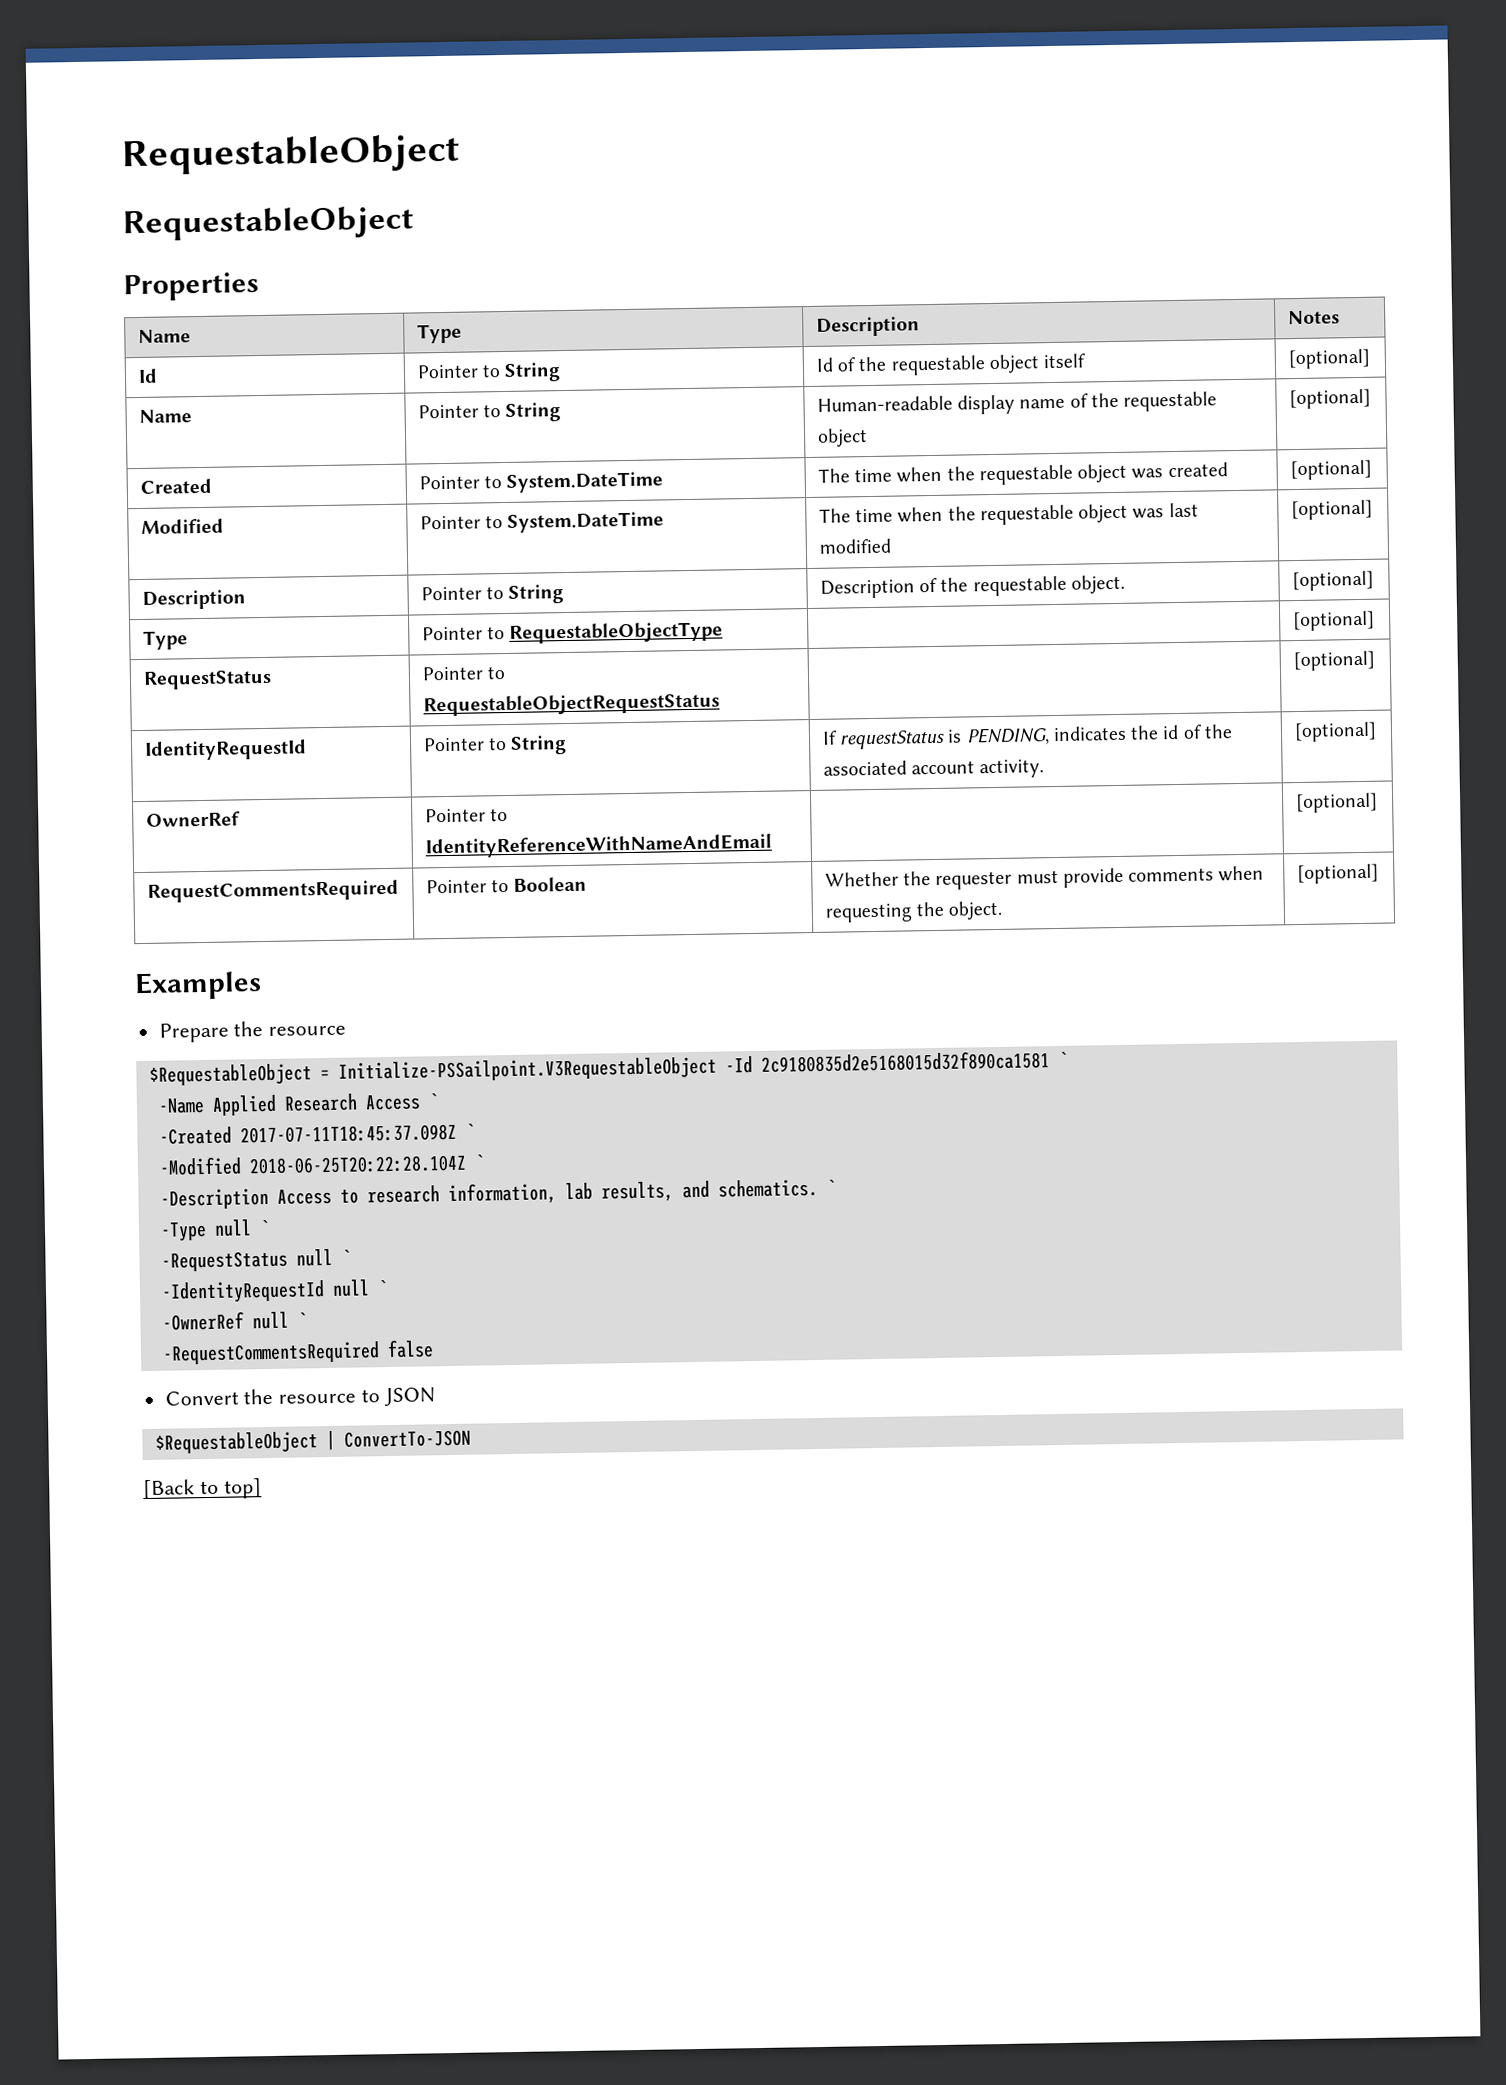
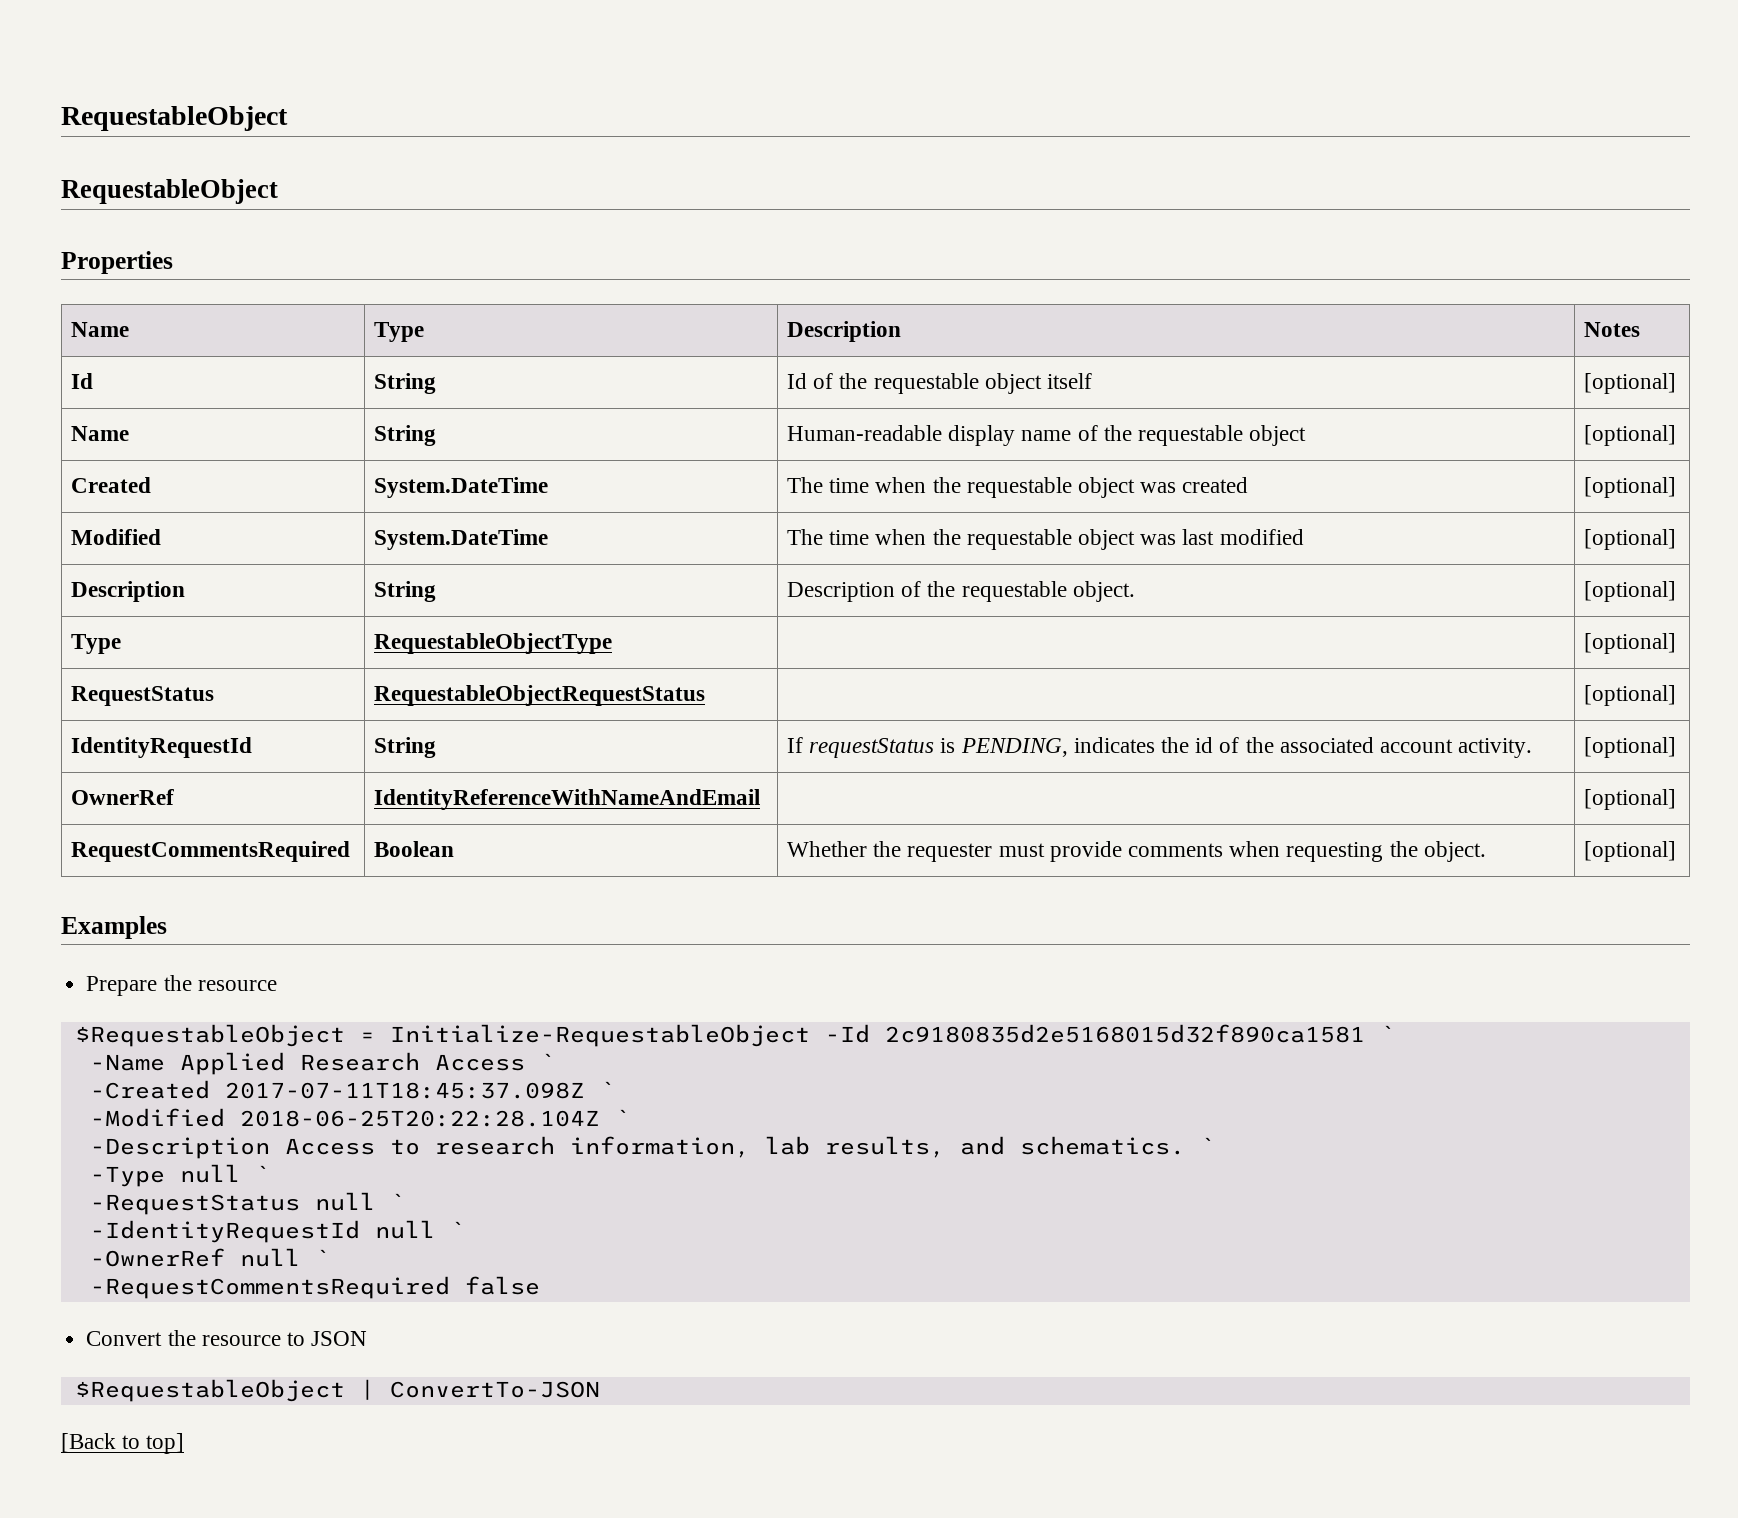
- Id | Pointer to String | Id of the requestable object itself | [optional]
+ Id | String | Id of the requestable object itself | [optional]
- Name | Pointer to String | Human-readable display name of the requestable object | [optional]
+ Name | String | Human-readable display name of the requestable object | [optional]
- Created | Pointer to System.DateTime | The time when the requestable object was created | [optional]
+ Created | System.DateTime | The time when the requestable object was created | [optional]
- Modified | Pointer to System.DateTime | The time when the requestable object was last modified | [optional]
+ Modified | System.DateTime | The time when the requestable object was last modified | [optional]
- Description | Pointer to String | Description of the requestable object. | [optional]
+ Description | String | Description of the requestable object. | [optional]
- Type | Pointer to RequestableObjectType | | [optional]
+ Type | RequestableObjectType | | [optional]
- RequestStatus | Pointer to RequestableObjectRequestStatus | | [optional]
+ RequestStatus | RequestableObjectRequestStatus | | [optional]
- IdentityRequestId | Pointer to String | If requestStatus is PENDING, indicates the id of the associated account activity. | [optional]
+ IdentityRequestId | String | If requestStatus is PENDING, indicates the id of the associated account activity. | [optional]
- OwnerRef | Pointer to IdentityReferenceWithNameAndEmail | | [optional]
+ OwnerRef | IdentityReferenceWithNameAndEmail | | [optional]
- RequestCommentsRequired | Pointer to Boolean | Whether the requester must provide comments when requesting the object. | [optional]
+ RequestCommentsRequired | Boolean | Whether the requester must provide comments when requesting the object. | [optional]
- $RequestableObject = Initialize-PSSailpoint.V3RequestableObject -Id 2c9180835d2e5168015d32f890ca1581 `
+ $RequestableObject = Initialize-RequestableObject -Id 2c9180835d2e5168015d32f890ca1581 `

